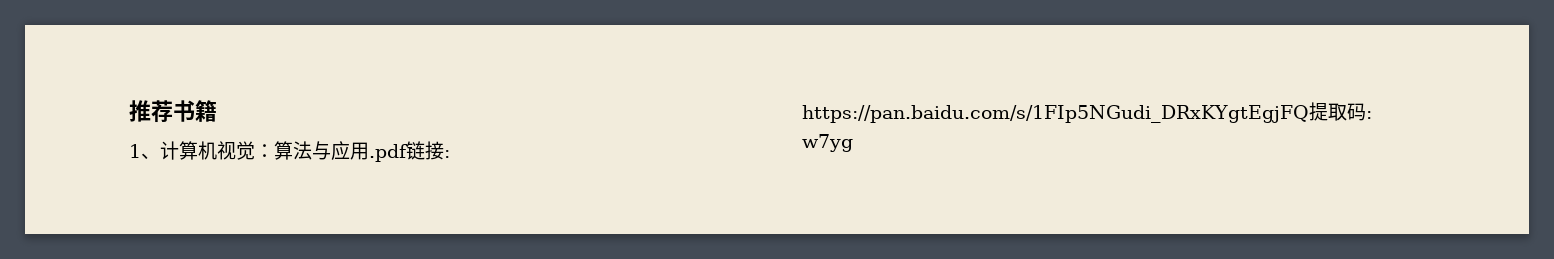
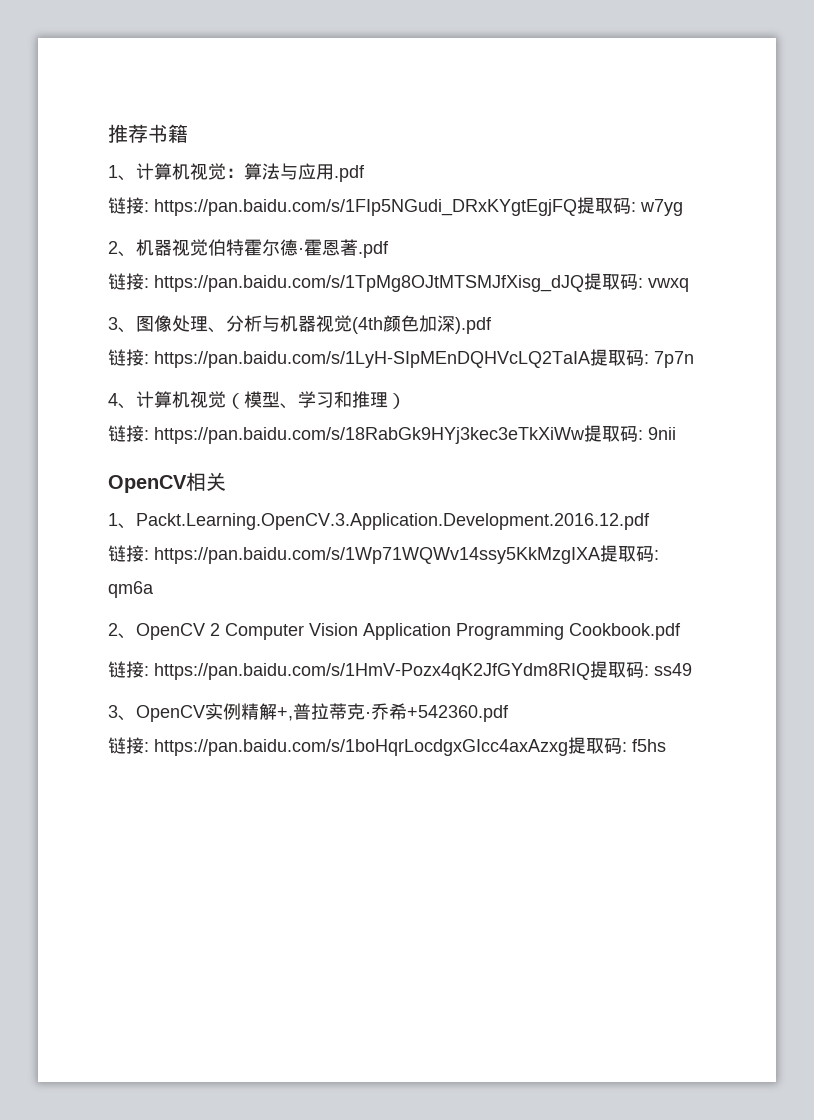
- 1、计算机视觉：算法与应用.pdf链接: https://pan.baidu.com/s/1FIp5NGudi_DRxKYgtEgjFQ提取码: w7yg
+ 1、计算机视觉：算法与应用.pdf
+ 链接: https://pan.baidu.com/s/1FIp5NGudi_DRxKYgtEgjFQ提取码: w7yg
+ 2、机器视觉伯特霍尔德·霍恩著.pdf
+ 链接: https://pan.baidu.com/s/1TpMg8OJtMTSMJfXisg_dJQ提取码: vwxq
+ 3、图像处理、分析与机器视觉(4th颜色加深).pdf
+ 链接: https://pan.baidu.com/s/1LyH-SIpMEnDQHVcLQ2TaIA提取码: 7p7n
+ 4、计算机视觉（模型、学习和推理）
+ 链接: https://pan.baidu.com/s/18RabGk9HYj3kec3eTkXiWw提取码: 9nii
+ OpenCV相关
+ 1、Packt.Learning.OpenCV.3.Application.Development.2016.12.pdf
+ 链接: https://pan.baidu.com/s/1Wp71WQWv14ssy5KkMzgIXA提取码: qm6a
+ 2、OpenCV 2 Computer Vision Application Programming Cookbook.pdf
+ 链接: https://pan.baidu.com/s/1HmV-Pozx4qK2JfGYdm8RIQ提取码: ss49
+ 3、OpenCV实例精解+,普拉蒂克·乔希+542360.pdf
+ 链接: https://pan.baidu.com/s/1boHqrLocdgxGIcc4axAzxg提取码: f5hs

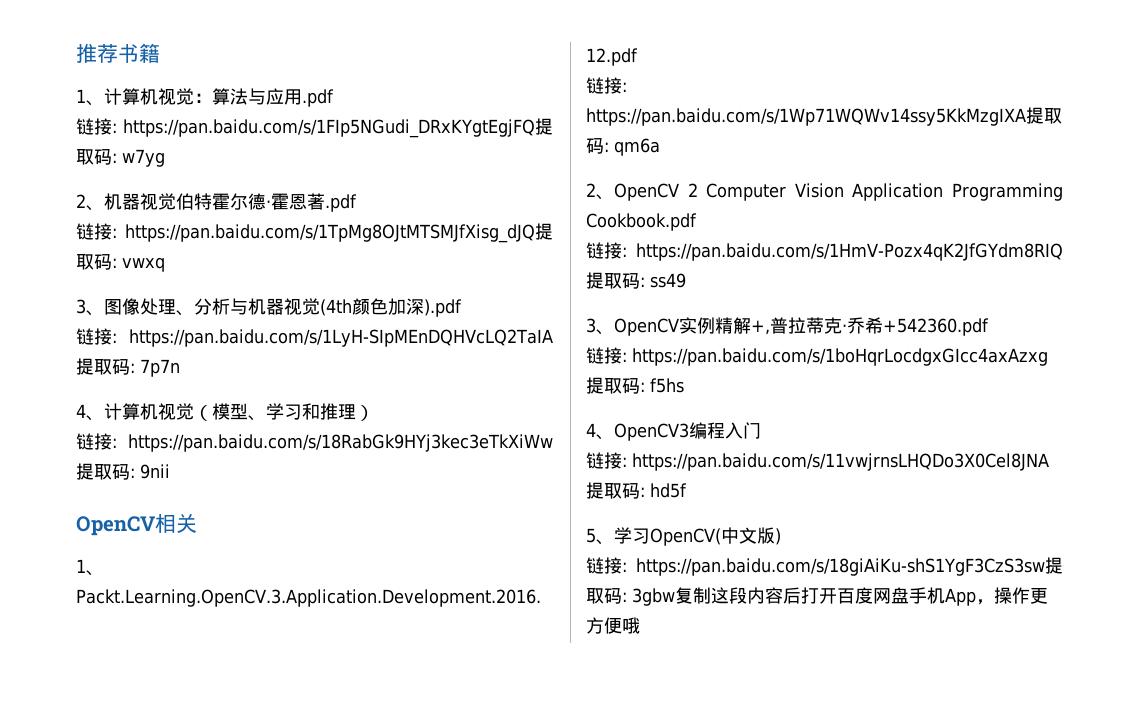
+ 4、OpenCV3编程入门
+ 链接: https://pan.baidu.com/s/11vwjrnsLHQDo3X0Cel8JNA提取码: hd5f
+ 5、学习OpenCV(中文版)
+ 链接: https://pan.baidu.com/s/18giAiKu-shS1YgF3CzS3sw提取码: 3gbw复制这段内容后打开百度网盘手机App，操作更方便哦

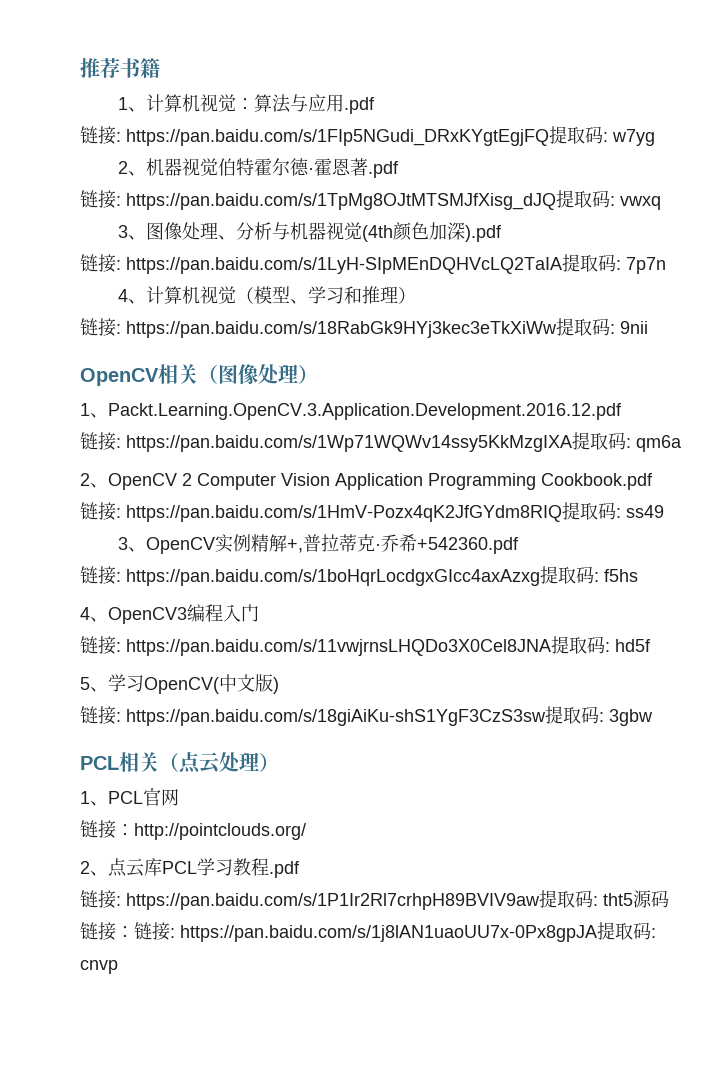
- OpenCV相关
+ OpenCV相关（图像处理）
- 链接: https://pan.baidu.com/s/18giAiKu-shS1YgF3CzS3sw提取码: 3gbw复制这段内容后打开百度网盘手机App，操作更方便哦
+ 链接: https://pan.baidu.com/s/18giAiKu-shS1YgF3CzS3sw提取码: 3gbw
+ PCL相关（点云处理）
+ 1、PCL官网
+ 链接：http://pointclouds.org/
+ 2、点云库PCL学习教程.pdf
+ 链接: https://pan.baidu.com/s/1P1Ir2Rl7crhpH89BVIV9aw提取码: tht5源码链接：链接: https://pan.baidu.com/s/1j8lAN1uaoUU7x-0Px8gpJA提取码: cnvp

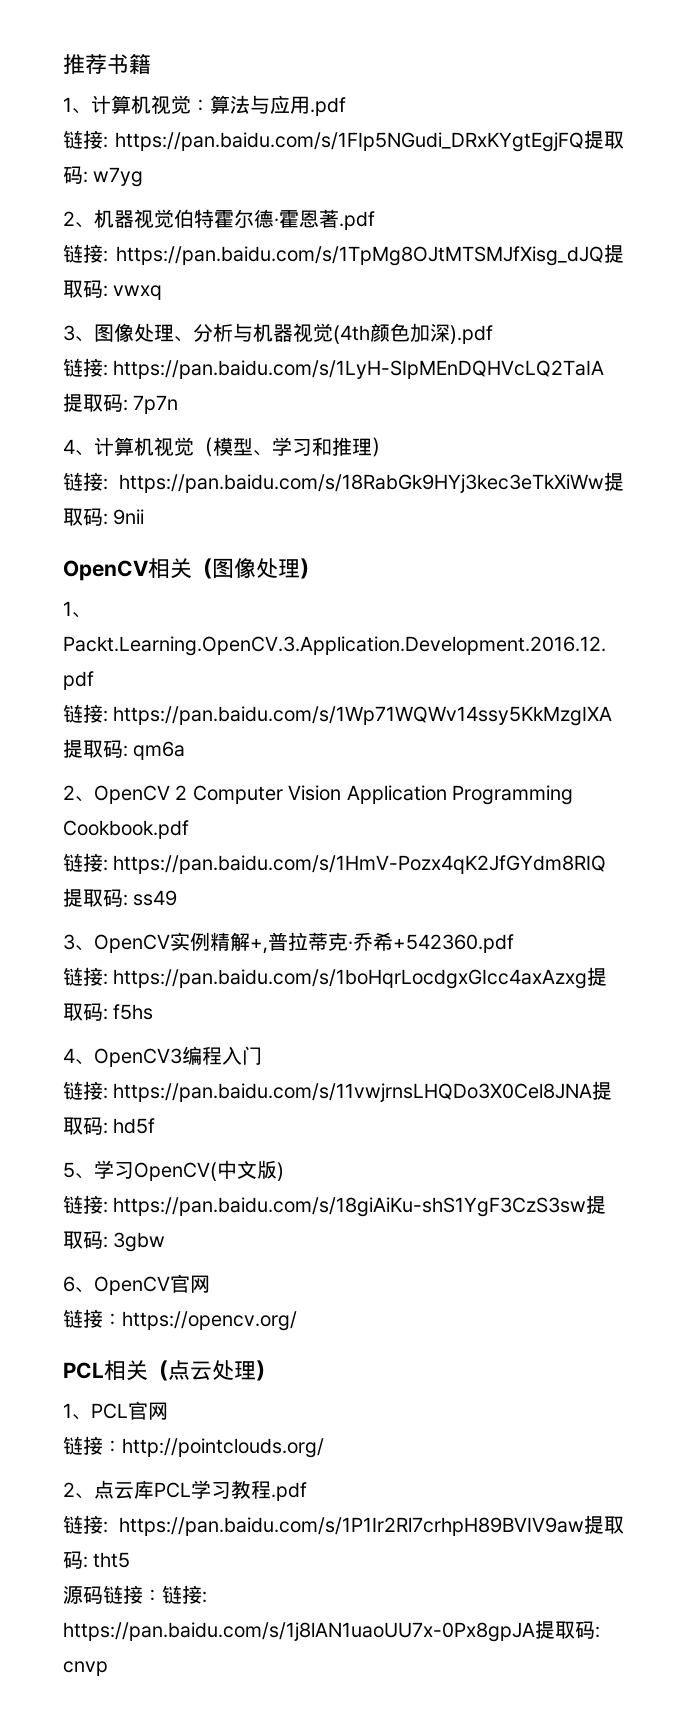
+ 6、OpenCV官网
+ 链接：https://opencv.org/
- 链接: https://pan.baidu.com/s/1P1Ir2Rl7crhpH89BVIV9aw提取码: tht5源码链接：链接: https://pan.baidu.com/s/1j8lAN1uaoUU7x-0Px8gpJA提取码: cnvp
+ 链接: https://pan.baidu.com/s/1P1Ir2Rl7crhpH89BVIV9aw提取码: tht5
+ 源码链接：链接: https://pan.baidu.com/s/1j8lAN1uaoUU7x-0Px8gpJA提取码: cnvp

